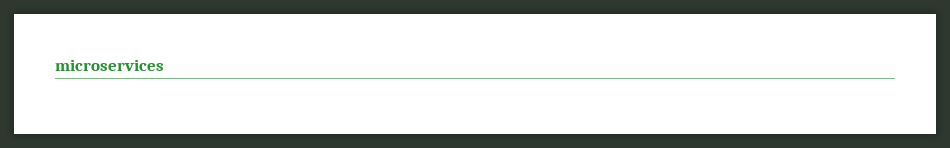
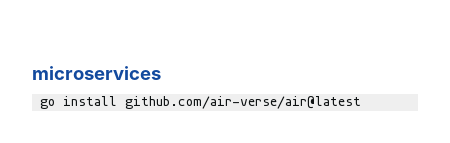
+ go install github.com/air-verse/air@latest

